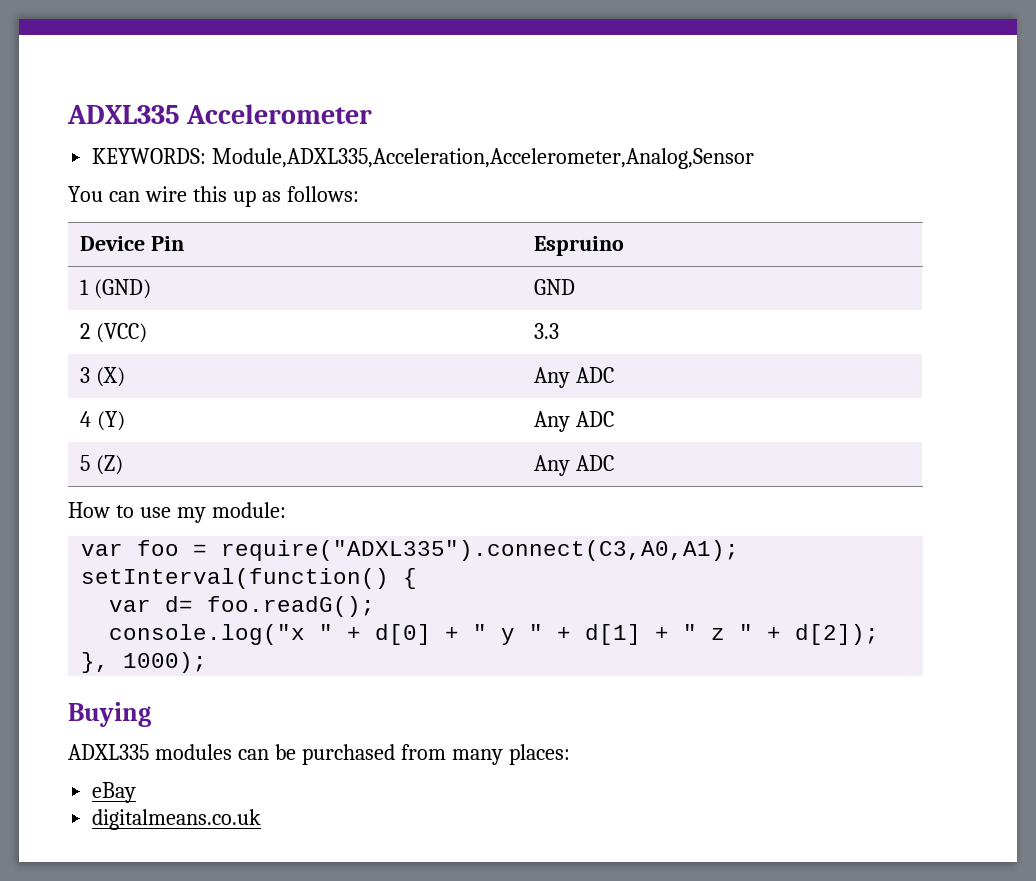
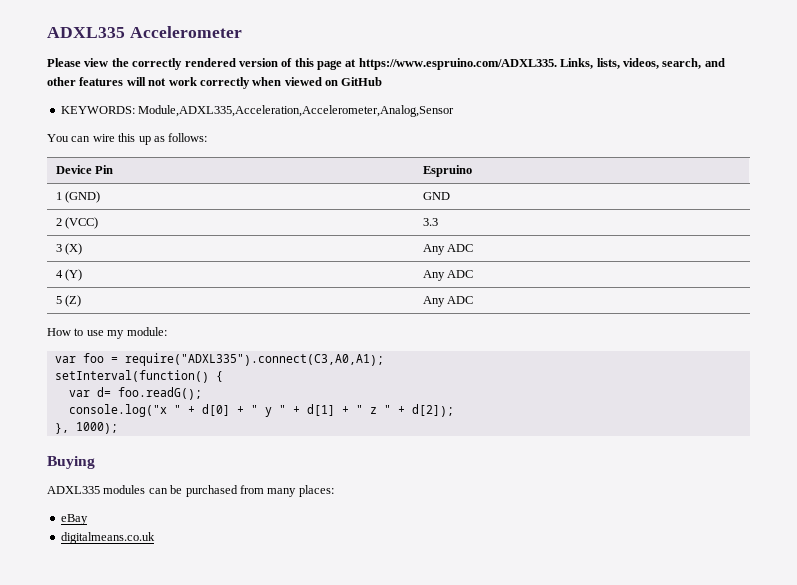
+ Please view the correctly rendered version of this page at https://www.espruino.com/ADXL335. Links, lists, videos, search, and other features will not work correctly when viewed on GitHub

